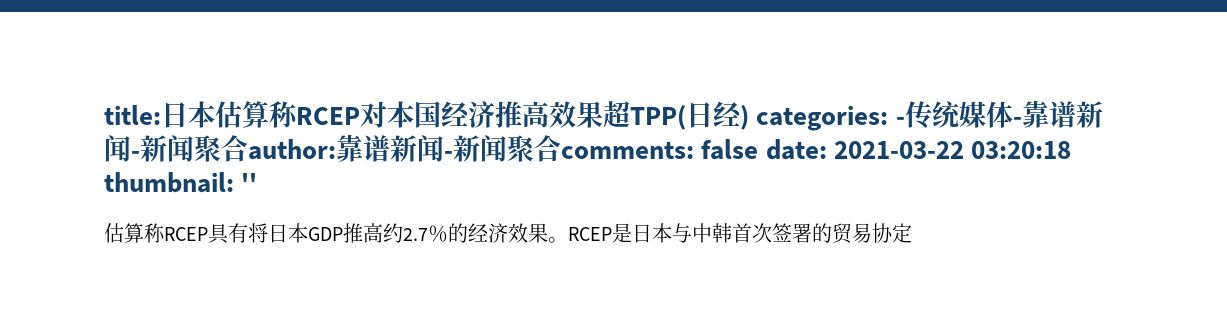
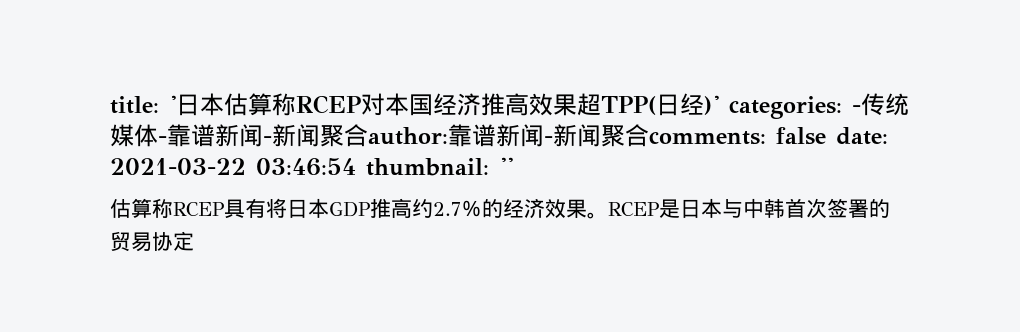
- title:日本估算称RCEP对本国经济推高效果超TPP(日经) categories: -传统媒体-靠谱新闻-新闻聚合author:靠谱新闻-新闻聚合comments: false date: 2021-03-22 03:20:18 thumbnail: ''
+ title: '日本估算称RCEP对本国经济推高效果超TPP(日经)' categories: -传统媒体-靠谱新闻-新闻聚合author:靠谱新闻-新闻聚合comments: false date: 2021-03-22 03:46:54 thumbnail: ''

